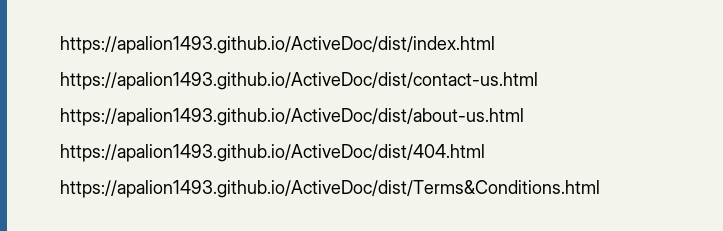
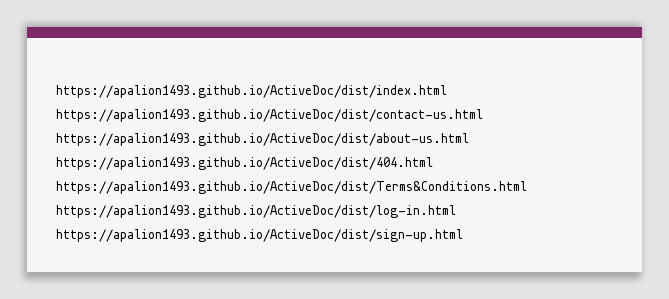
+ https://apalion1493.github.io/ActiveDoc/dist/log-in.html
+ https://apalion1493.github.io/ActiveDoc/dist/sign-up.html

